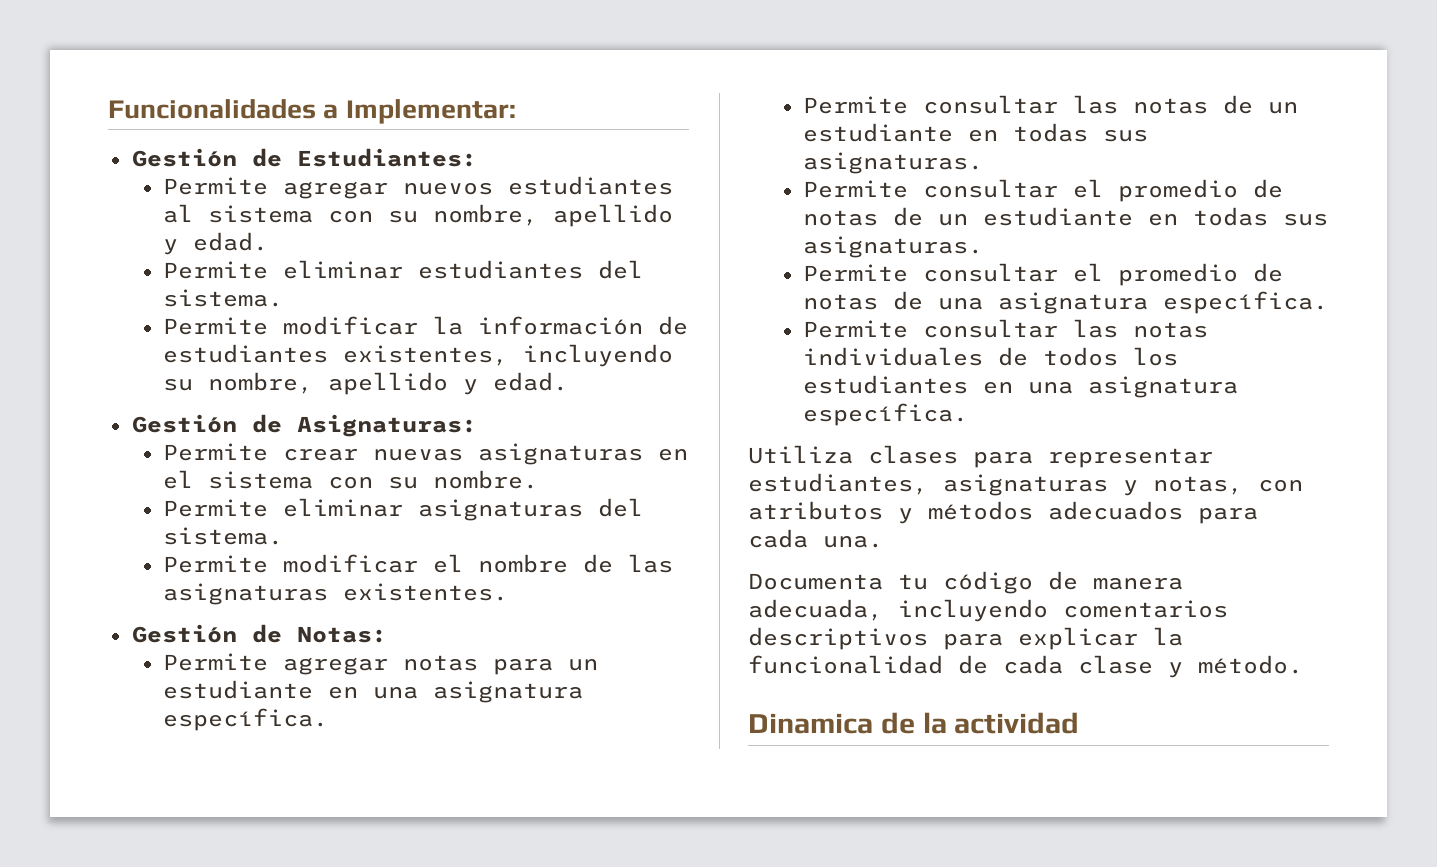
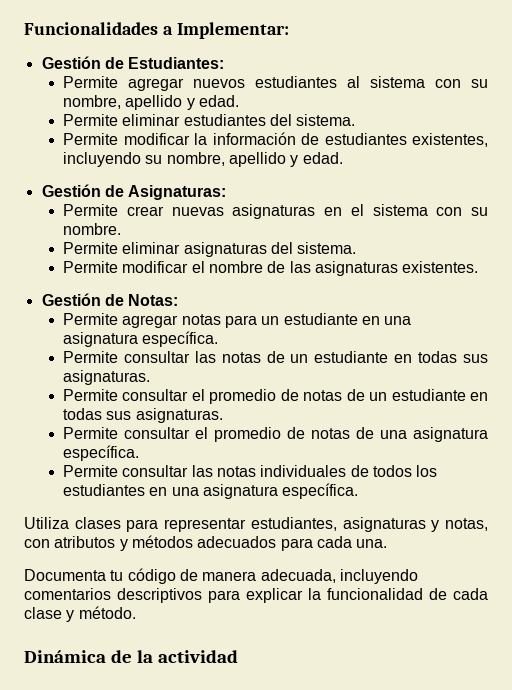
- Dinamica de la actividad
+ Dinámica de la actividad

